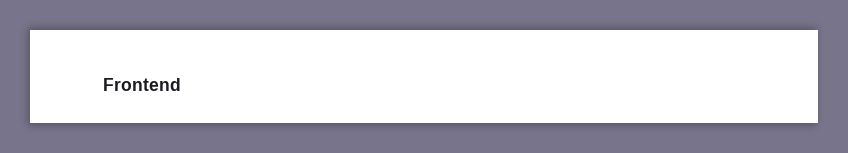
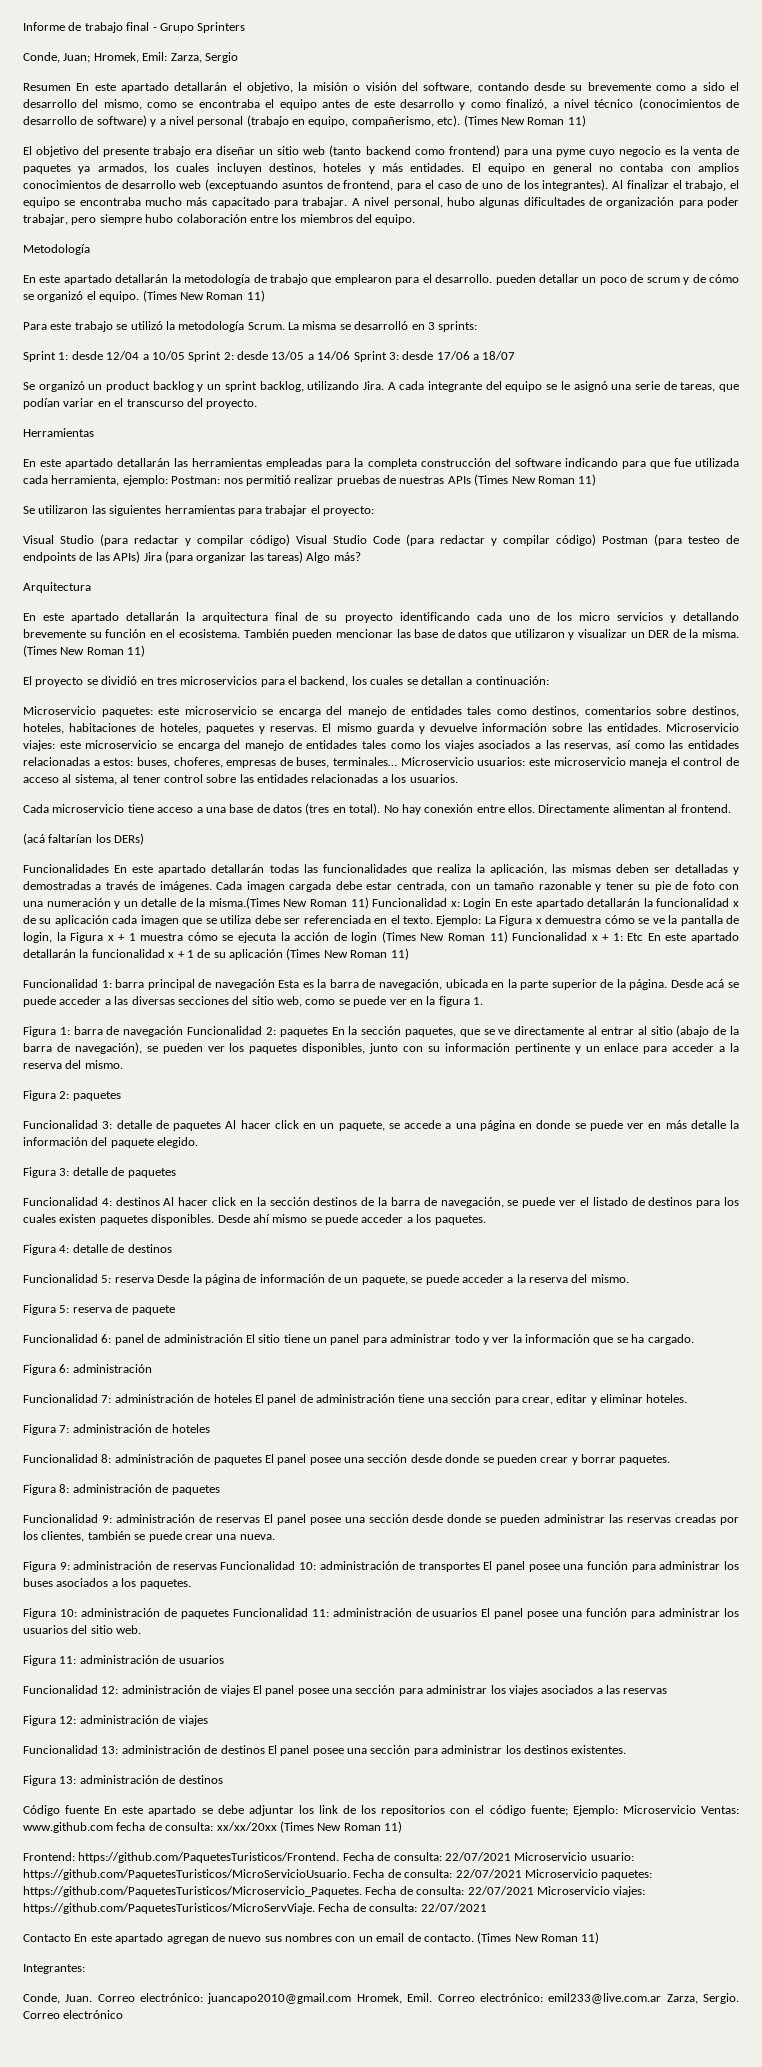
- Frontend
+ Informe de trabajo final - Grupo Sprinters
+ Conde, Juan; Hromek, Emil: Zarza, Sergio
+ Resumen En este apartado detallarán el objetivo, la misión o visión del software, contando desde su brevemente como a sido el desarrollo del mismo, como se encontraba el equipo antes de este desarrollo y como finalizó, a nivel técnico (conocimientos de desarrollo de software) y a nivel personal (trabajo en equipo, compañerismo, etc). (Times New Roman 11)
+ El objetivo del presente trabajo era diseñar un sitio web (tanto backend como frontend) para una pyme cuyo negocio es la venta de paquetes ya armados, los cuales incluyen destinos, hoteles y más entidades. El equipo en general no contaba con amplios conocimientos de desarrollo web (exceptuando asuntos de frontend, para el caso de uno de los integrantes). Al finalizar el trabajo, el equipo se encontraba mucho más capacitado para trabajar. A nivel personal, hubo algunas dificultades de organización para poder trabajar, pero siempre hubo colaboración entre los miembros del equipo.
+ Metodología
+ En este apartado detallarán la metodología de trabajo que emplearon para el desarrollo. pueden detallar un poco de scrum y de cómo se organizó el equipo. (Times New Roman 11)
+ Para este trabajo se utilizó la metodología Scrum. La misma se desarrolló en 3 sprints:
+ Sprint 1: desde 12/04 a 10/05 Sprint 2: desde 13/05 a 14/06 Sprint 3: desde 17/06 a 18/07
+ Se organizó un product backlog y un sprint backlog, utilizando Jira. A cada integrante del equipo se le asignó una serie de tareas, que podían variar en el transcurso del proyecto.
+ Herramientas
+ En este apartado detallarán las herramientas empleadas para la completa construcción del software indicando para que fue utilizada cada herramienta, ejemplo: Postman: nos permitió realizar pruebas de nuestras APIs (Times New Roman 11)
+ Se utilizaron las siguientes herramientas para trabajar el proyecto:
+ Visual Studio (para redactar y compilar código) Visual Studio Code (para redactar y compilar código) Postman (para testeo de endpoints de las APIs) Jira (para organizar las tareas) Algo más?
+ Arquitectura
+ En este apartado detallarán la arquitectura final de su proyecto identificando cada uno de los micro servicios y detallando brevemente su función en el ecosistema. También pueden mencionar las base de datos que utilizaron y visualizar un DER de la misma. (Times New Roman 11)
+ El proyecto se dividió en tres microservicios para el backend, los cuales se detallan a continuación:
+ Microservicio paquetes: este microservicio se encarga del manejo de entidades tales como destinos, comentarios sobre destinos, hoteles, habitaciones de hoteles, paquetes y reservas. El mismo guarda y devuelve información sobre las entidades. Microservicio viajes: este microservicio se encarga del manejo de entidades tales como los viajes asociados a las reservas, así como las entidades relacionadas a estos: buses, choferes, empresas de buses, terminales… Microservicio usuarios: este microservicio maneja el control de acceso al sistema, al tener control sobre las entidades relacionadas a los usuarios.
+ Cada microservicio tiene acceso a una base de datos (tres en total). No hay conexión entre ellos. Directamente alimentan al frontend.
+ (acá faltarían los DERs)
+ Funcionalidades En este apartado detallarán todas las funcionalidades que realiza la aplicación, las mismas deben ser detalladas y demostradas a través de imágenes. Cada imagen cargada debe estar centrada, con un tamaño razonable y tener su pie de foto con una numeración y un detalle de la misma.(Times New Roman 11) Funcionalidad x: Login En este apartado detallarán la funcionalidad x de su aplicación cada imagen que se utiliza debe ser referenciada en el texto. Ejemplo: La Figura x demuestra cómo se ve la pantalla de login, la Figura x + 1 muestra cómo se ejecuta la acción de login (Times New Roman 11) Funcionalidad x + 1: Etc En este apartado detallarán la funcionalidad x + 1 de su aplicación (Times New Roman 11)
+ Funcionalidad 1: barra principal de navegación Esta es la barra de navegación, ubicada en la parte superior de la página. Desde acá se puede acceder a las diversas secciones del sitio web, como se puede ver en la figura 1.
+ Figura 1: barra de navegación Funcionalidad 2: paquetes En la sección paquetes, que se ve directamente al entrar al sitio (abajo de la barra de navegación), se pueden ver los paquetes disponibles, junto con su información pertinente y un enlace para acceder a la reserva del mismo.
+ Figura 2: paquetes
+ Funcionalidad 3: detalle de paquetes Al hacer click en un paquete, se accede a una página en donde se puede ver en más detalle la información del paquete elegido.
+ Figura 3: detalle de paquetes
+ Funcionalidad 4: destinos Al hacer click en la sección destinos de la barra de navegación, se puede ver el listado de destinos para los cuales existen paquetes disponibles. Desde ahí mismo se puede acceder a los paquetes.
+ Figura 4: detalle de destinos
+ Funcionalidad 5: reserva Desde la página de información de un paquete, se puede acceder a la reserva del mismo.
+ Figura 5: reserva de paquete
+ Funcionalidad 6: panel de administración El sitio tiene un panel para administrar todo y ver la información que se ha cargado.
+ Figura 6: administración
+ Funcionalidad 7: administración de hoteles El panel de administración tiene una sección para crear, editar y eliminar hoteles.
+ Figura 7: administración de hoteles
+ Funcionalidad 8: administración de paquetes El panel posee una sección desde donde se pueden crear y borrar paquetes.
+ Figura 8: administración de paquetes
+ Funcionalidad 9: administración de reservas El panel posee una sección desde donde se pueden administrar las reservas creadas por los clientes, también se puede crear una nueva.
+ Figura 9: administración de reservas Funcionalidad 10: administración de transportes El panel posee una función para administrar los buses asociados a los paquetes.
+ Figura 10: administración de paquetes Funcionalidad 11: administración de usuarios El panel posee una función para administrar los usuarios del sitio web.
+ Figura 11: administración de usuarios
+ Funcionalidad 12: administración de viajes El panel posee una sección para administrar los viajes asociados a las reservas
+ Figura 12: administración de viajes
+ Funcionalidad 13: administración de destinos El panel posee una sección para administrar los destinos existentes.
+ Figura 13: administración de destinos
+ Código fuente En este apartado se debe adjuntar los link de los repositorios con el código fuente; Ejemplo: Microservicio Ventas: www.github.com fecha de consulta: xx/xx/20xx (Times New Roman 11)
+ Frontend: https://github.com/PaquetesTuristicos/Frontend. Fecha de consulta: 22/07/2021 Microservicio usuario: https://github.com/PaquetesTuristicos/MicroServicioUsuario. Fecha de consulta: 22/07/2021 Microservicio paquetes: https://github.com/PaquetesTuristicos/Microservicio_Paquetes. Fecha de consulta: 22/07/2021 Microservicio viajes: https://github.com/PaquetesTuristicos/MicroServViaje. Fecha de consulta: 22/07/2021
+ Contacto En este apartado agregan de nuevo sus nombres con un email de contacto. (Times New Roman 11)
+ Integrantes:
+ Conde, Juan. Correo electrónico: juancapo2010@gmail.com Hromek, Emil. Correo electrónico: emil233@live.com.ar Zarza, Sergio. Correo electrónico

